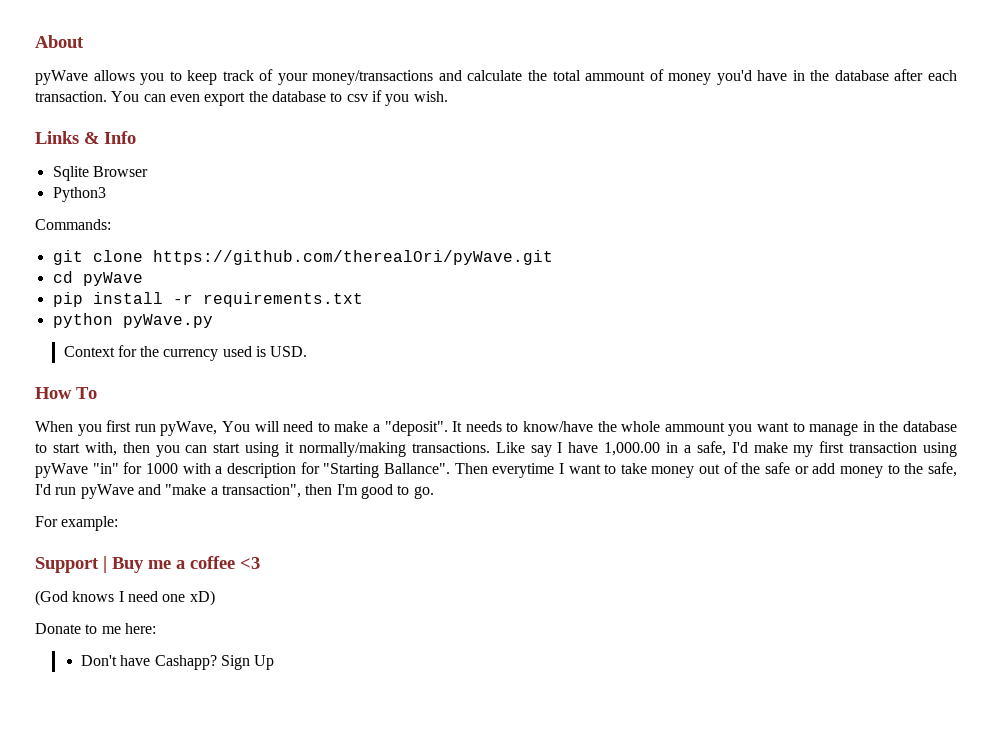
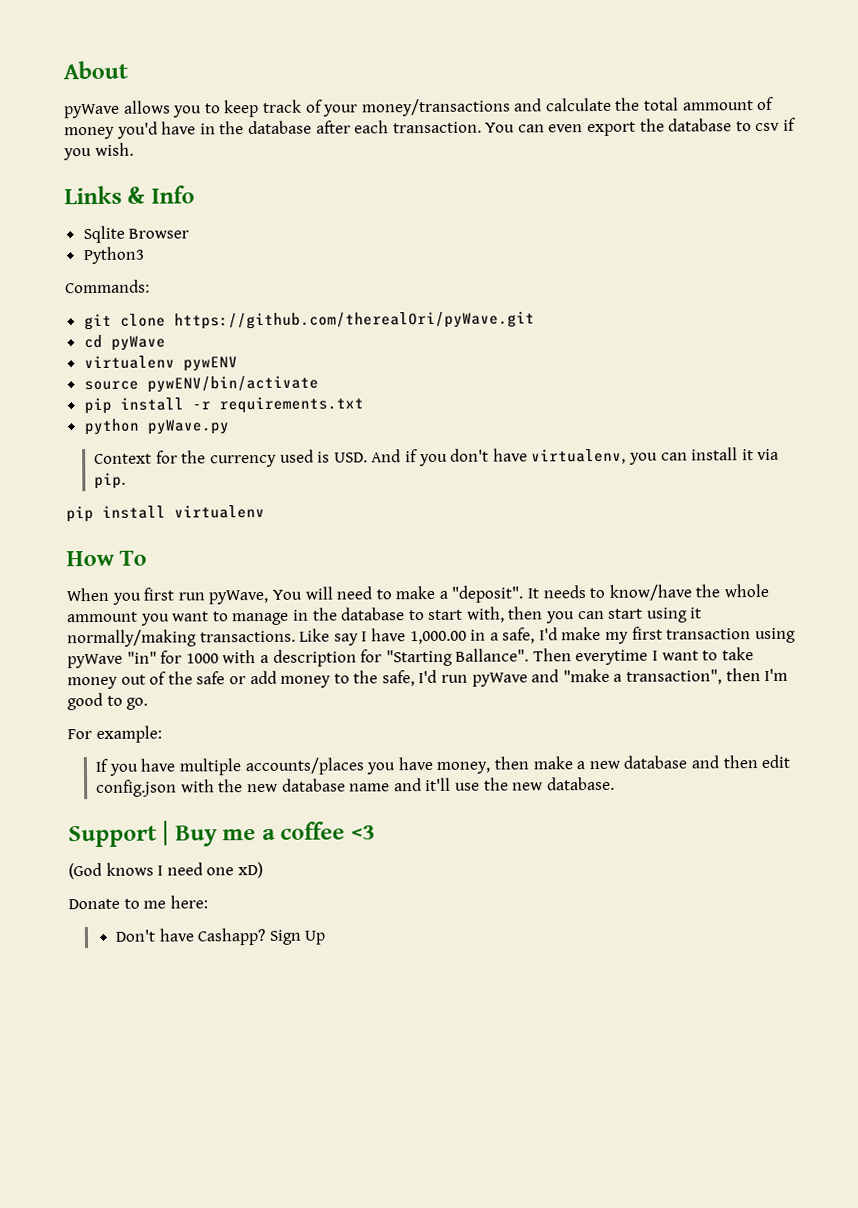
+ virtualenv pywENV
+ source pywENV/bin/activate
- Context for the currency used is USD.
+ Context for the currency used is USD. And if you don't have virtualenv, you can install it via pip.
+ pip install virtualenv
+ If you have multiple accounts/places you have money, then make a new database and then edit config.json with the new database name and it'll use the new database.

